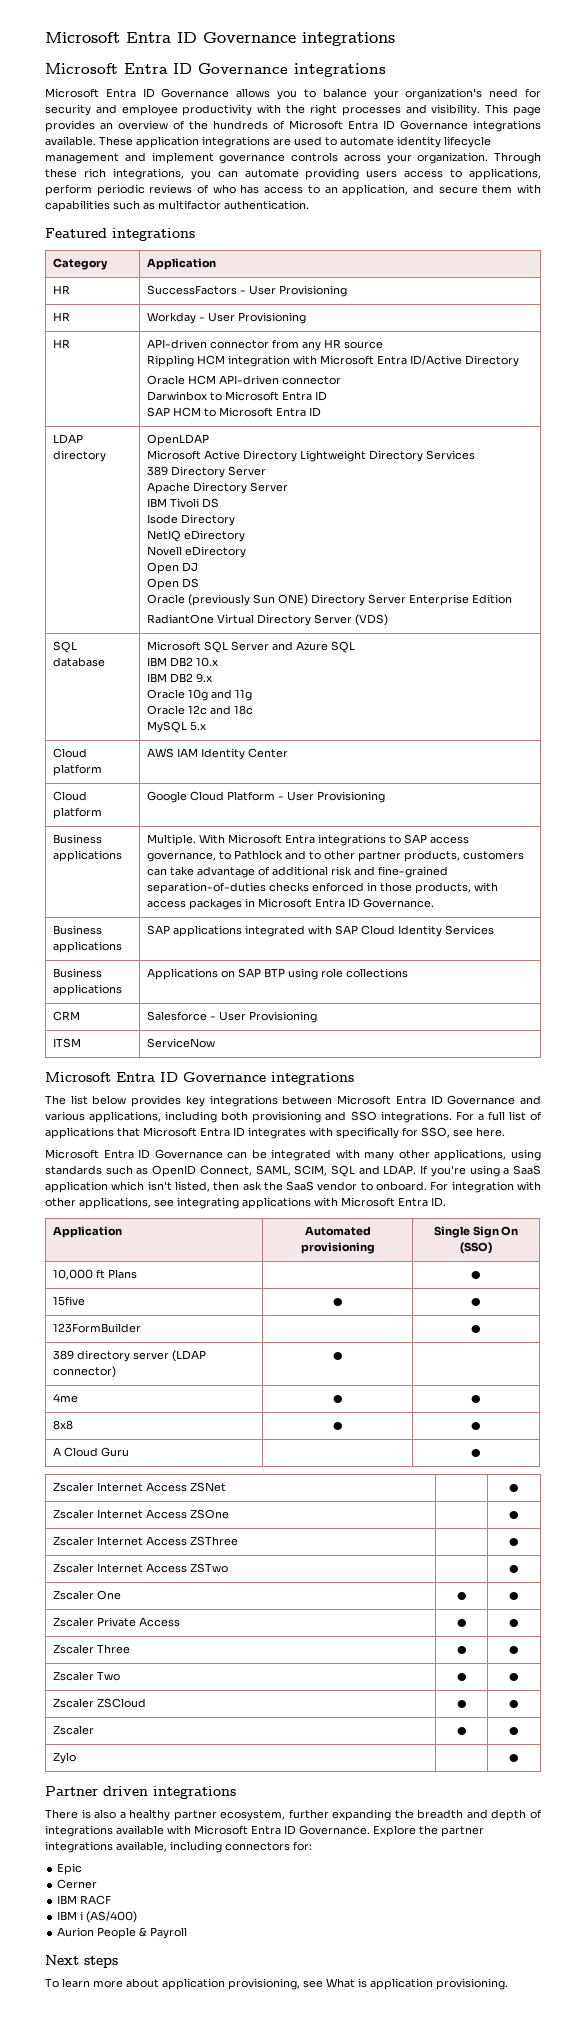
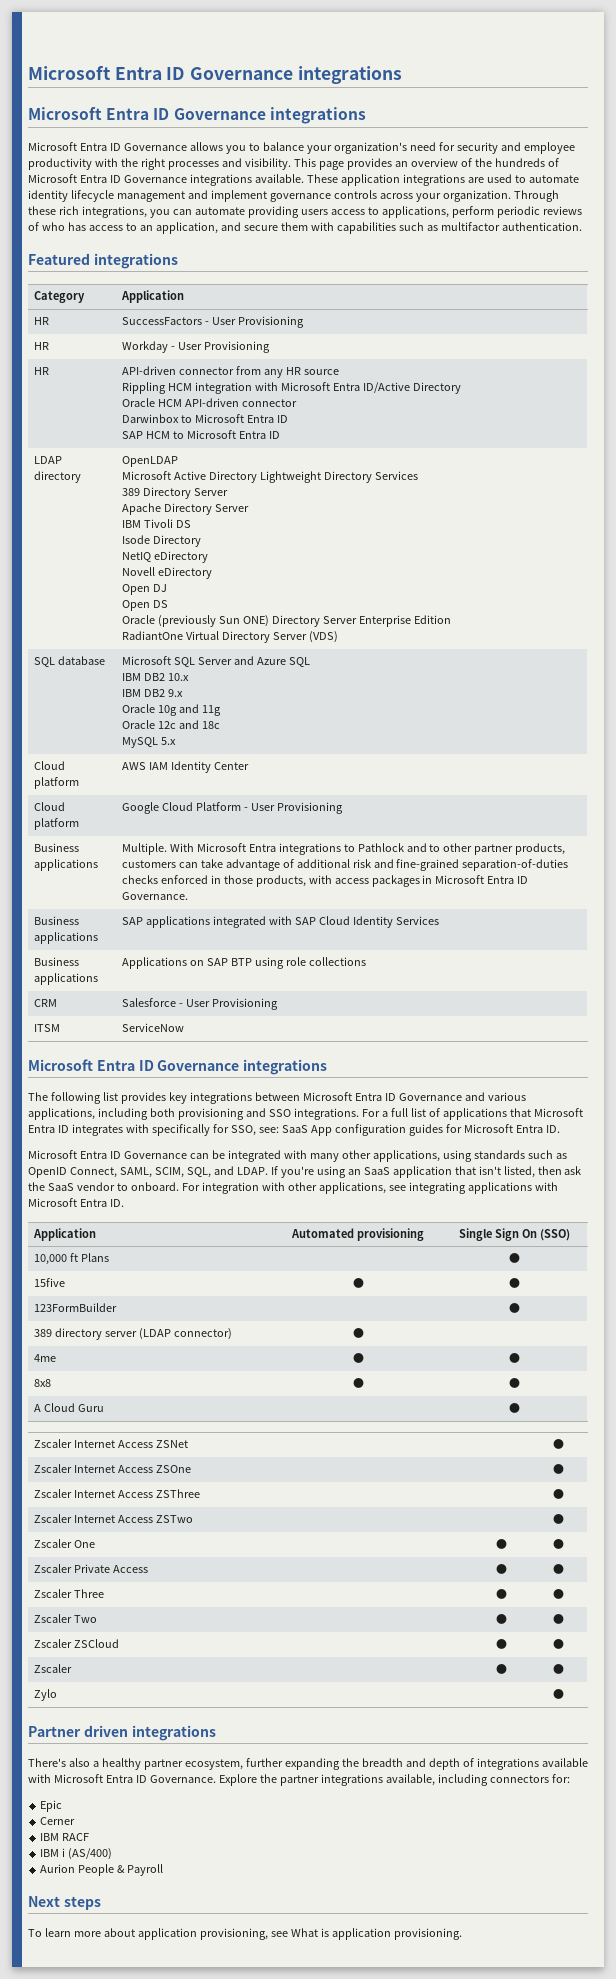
- With Microsoft Entra integrations to SAP access governance, to Pathlock and to other partner products, customers can take advantage of additional risk and fine-grained separation-of-duties checks enforced in those products, with access packages in Microsoft Entra ID Governance.
+ With Microsoft Entra integrations to Pathlock and to other partner products, customers can take advantage of additional risk and fine-grained separation-of-duties checks enforced in those products, with access packages in Microsoft Entra ID Governance.
- The list below provides key integrations between Microsoft Entra ID Governance and various applications, including both provisioning and SSO integrations.
+ The following list provides key integrations between Microsoft Entra ID Governance and various applications, including both provisioning and SSO integrations.
- For a full list of applications that Microsoft Entra ID integrates with specifically for SSO, see here.
+ For a full list of applications that Microsoft Entra ID integrates with specifically for SSO, see: SaaS App configuration guides for Microsoft Entra ID.
- Microsoft Entra ID Governance can be integrated with many other applications, using standards such as OpenID Connect, SAML, SCIM, SQL and LDAP.
+ Microsoft Entra ID Governance can be integrated with many other applications, using standards such as OpenID Connect, SAML, SCIM, SQL, and LDAP.
- If you're using a SaaS application which isn't listed, then ask the SaaS vendor to onboard.
+ If you're using an SaaS application that isn't listed, then ask the SaaS vendor to onboard.
- There is also a healthy partner ecosystem, further expanding the breadth and depth of integrations available with Microsoft Entra ID Governance.
+ There's also a healthy partner ecosystem, further expanding the breadth and depth of integrations available with Microsoft Entra ID Governance.

